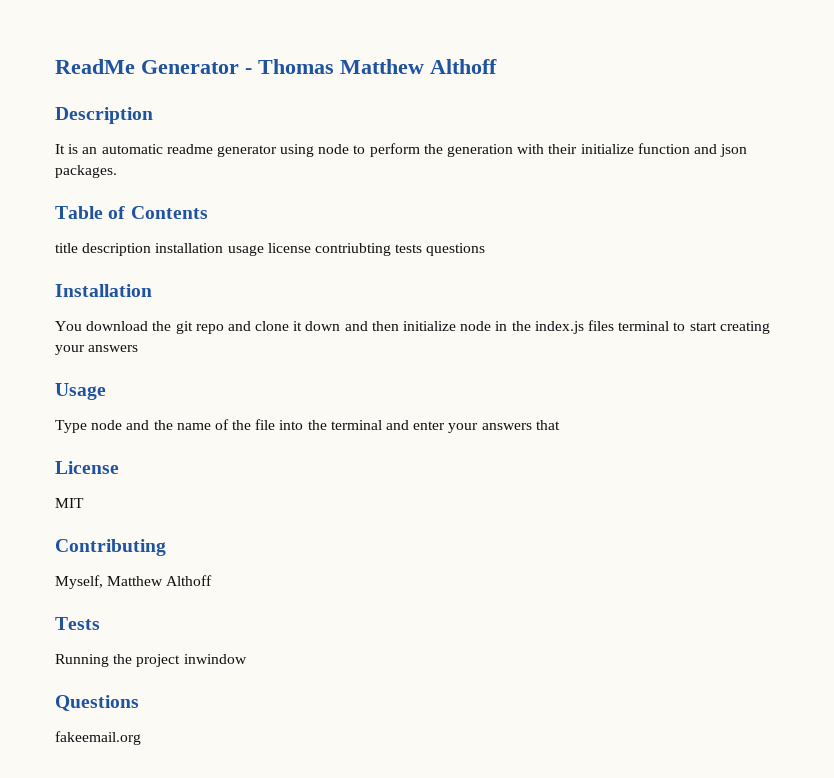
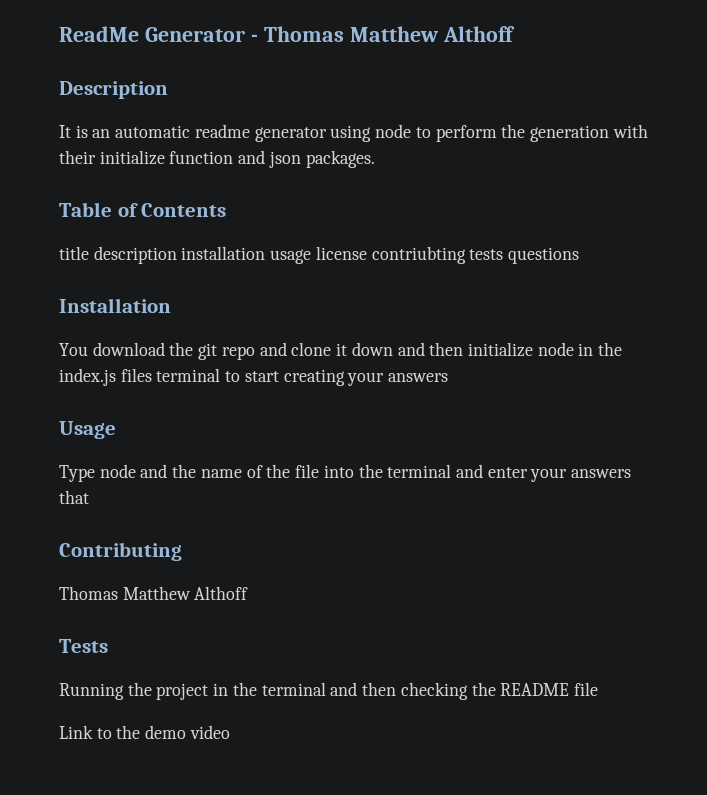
- License
- MIT
  Contributing
- Myself, Matthew Althoff
+ Thomas Matthew Althoff
- Running the project inwindow
- Questions
- fakeemail.org
+ Running the project in the terminal and then checking the README file
+ Link to the demo video

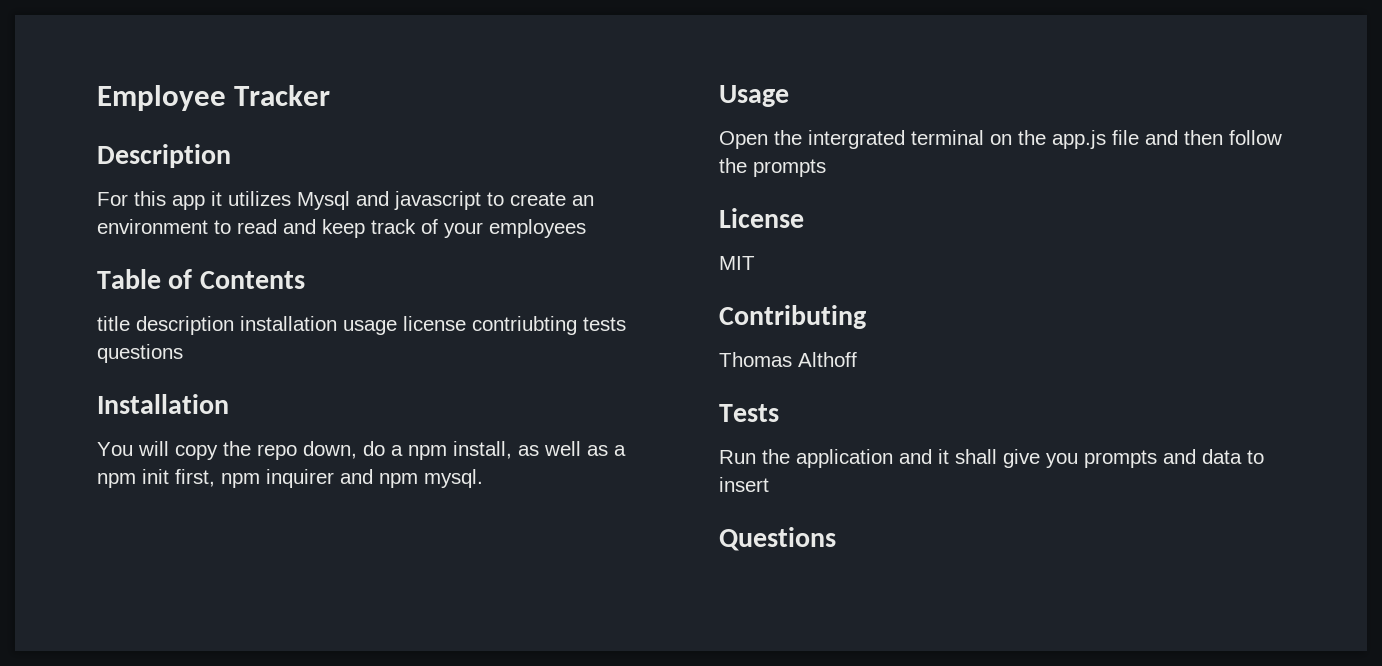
- ReadMe Generator - Thomas Matthew Althoff
+ Employee Tracker
  Description
- It is an automatic readme generator using node to perform the generation with their initialize function and json packages.
+ For this app it utilizes Mysql and javascript to create an environment to read and keep track of your employees
- You download the git repo and clone it down and then initialize node in the index.js files terminal to start creating your answers
+ You will copy the repo down, do a npm install, as well as a npm init first, npm inquirer and npm mysql.
  Usage
- Type node and the name of the file into the terminal and enter your answers that
+ Open the intergrated terminal on the app.js file and then follow the prompts
+ License
+ MIT
  Contributing
- Thomas Matthew Althoff
+ Thomas Althoff
- Running the project in the terminal and then checking the README file
- Link to the demo video
+ Run the application and it shall give you prompts and data to insert
+ Questions

